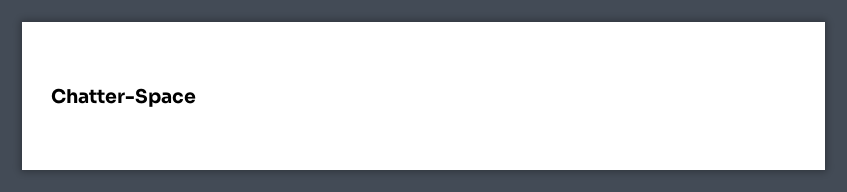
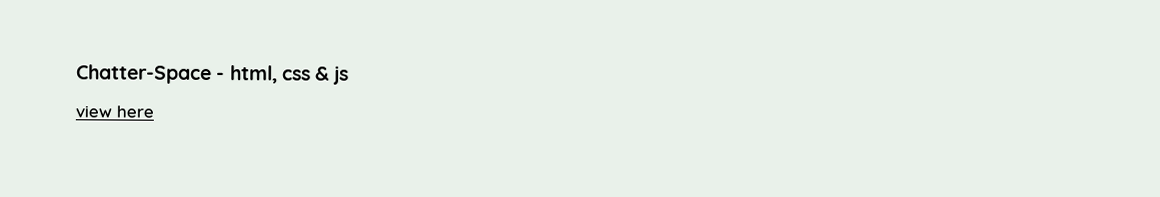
- Chatter-Space
+ Chatter-Space - html, css & js
+ view here

